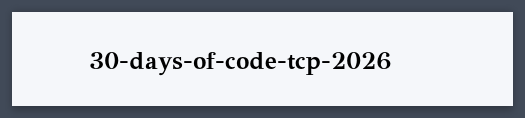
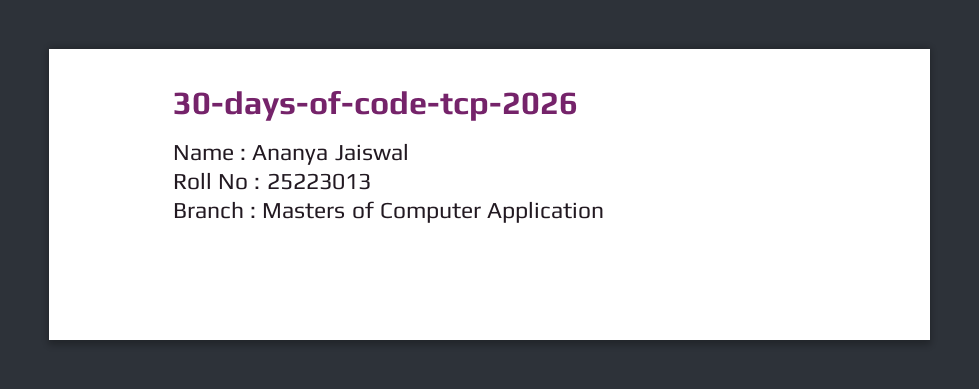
+ Name : Ananya Jaiswal
+ Roll No : 25223013
+ Branch : Masters of Computer Application

